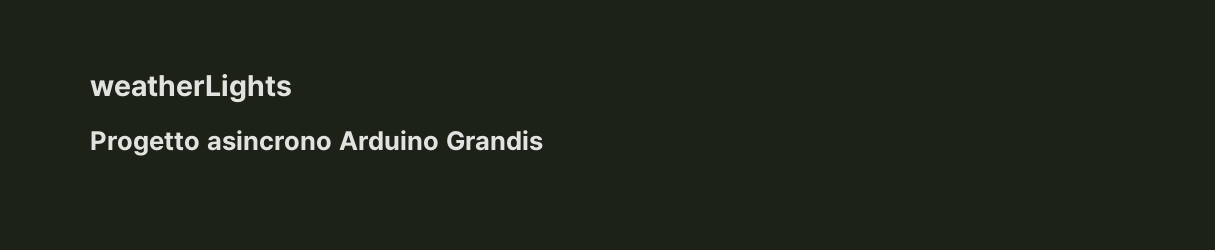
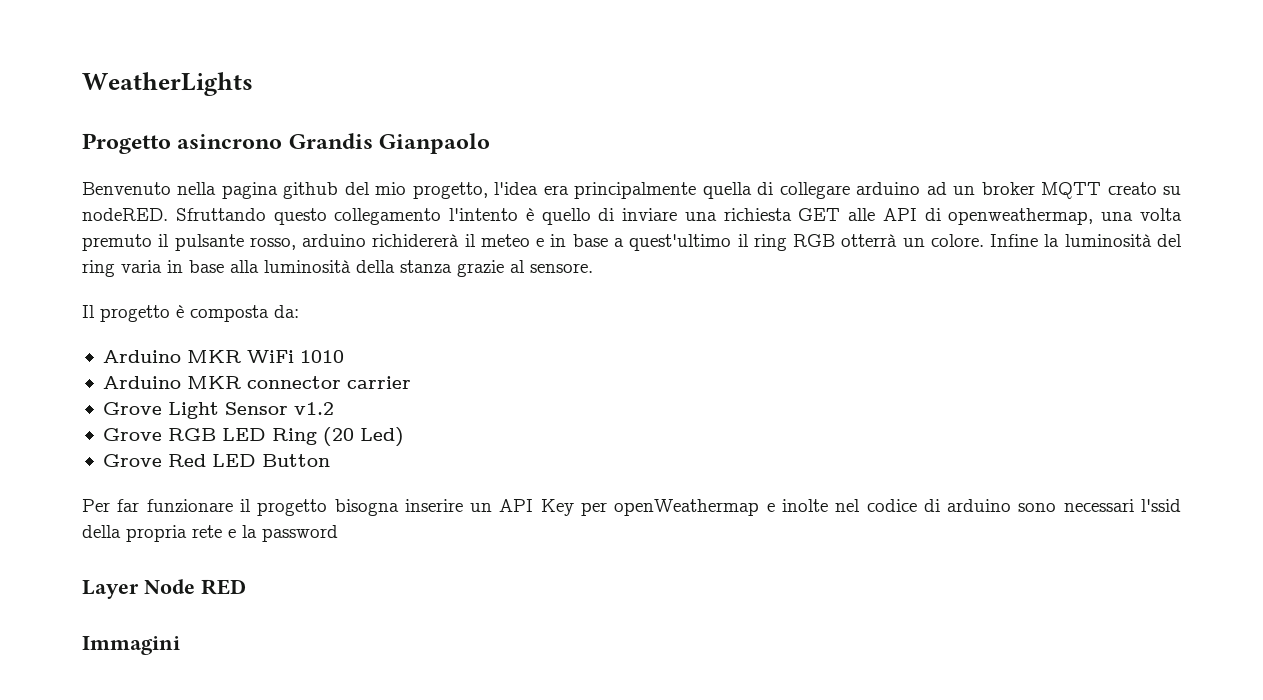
- weatherLights
+ WeatherLights
- Progetto asincrono Arduino Grandis
+ Progetto asincrono Grandis Gianpaolo
+ Benvenuto nella pagina github del mio progetto, l'idea era principalmente quella di collegare arduino ad un broker MQTT creato su nodeRED. Sfruttando questo collegamento l'intento è quello di inviare una richiesta GET alle API di openweathermap, una volta premuto il pulsante rosso, arduino richidererà il meteo e in base a quest'ultimo il ring RGB otterrà un colore. Infine la luminosità del ring varia in base alla luminosità della stanza grazie al sensore.
+ Il progetto è composta da:
+ Arduino MKR WiFi 1010
+ Arduino MKR connector carrier
+ Grove Light Sensor v1.2
+ Grove RGB LED Ring (20 Led)
+ Grove Red LED Button
+ Per far funzionare il progetto bisogna inserire un API Key per openWeathermap e inolte nel codice di arduino sono necessari l'ssid della propria rete e la password
+ Layer Node RED
+ Immagini

